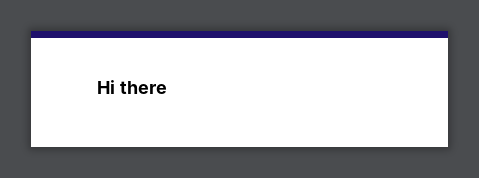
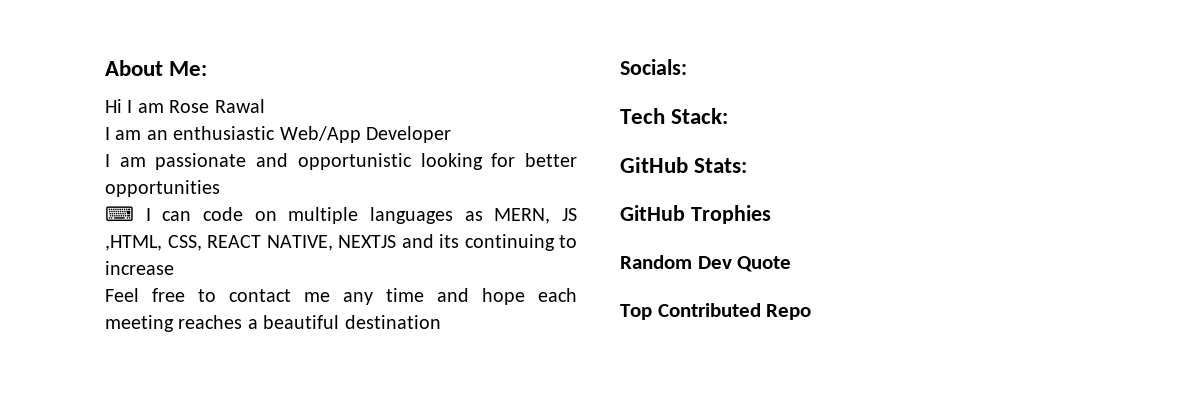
- Hi there
+ About Me:
+ Hi I am Rose Rawal
+ I am an enthusiastic Web/App Developer
+ I am passionate and opportunistic looking for better opportunities
+ ⌨ I can code on multiple languages as MERN, JS ,HTML, CSS, REACT NATIVE, NEXTJS and its continuing to increase
+ Feel free to contact me any time and hope each meeting reaches a beautiful destination
+ Socials:
+ Tech Stack:
+ GitHub Stats:
+ GitHub Trophies
+ Random Dev Quote
+ Top Contributed Repo

